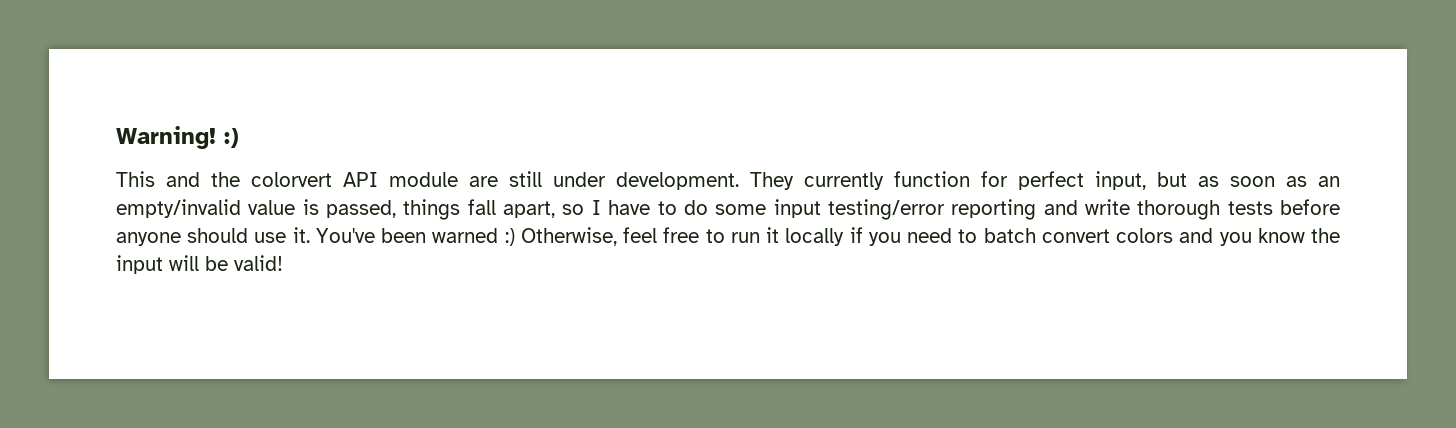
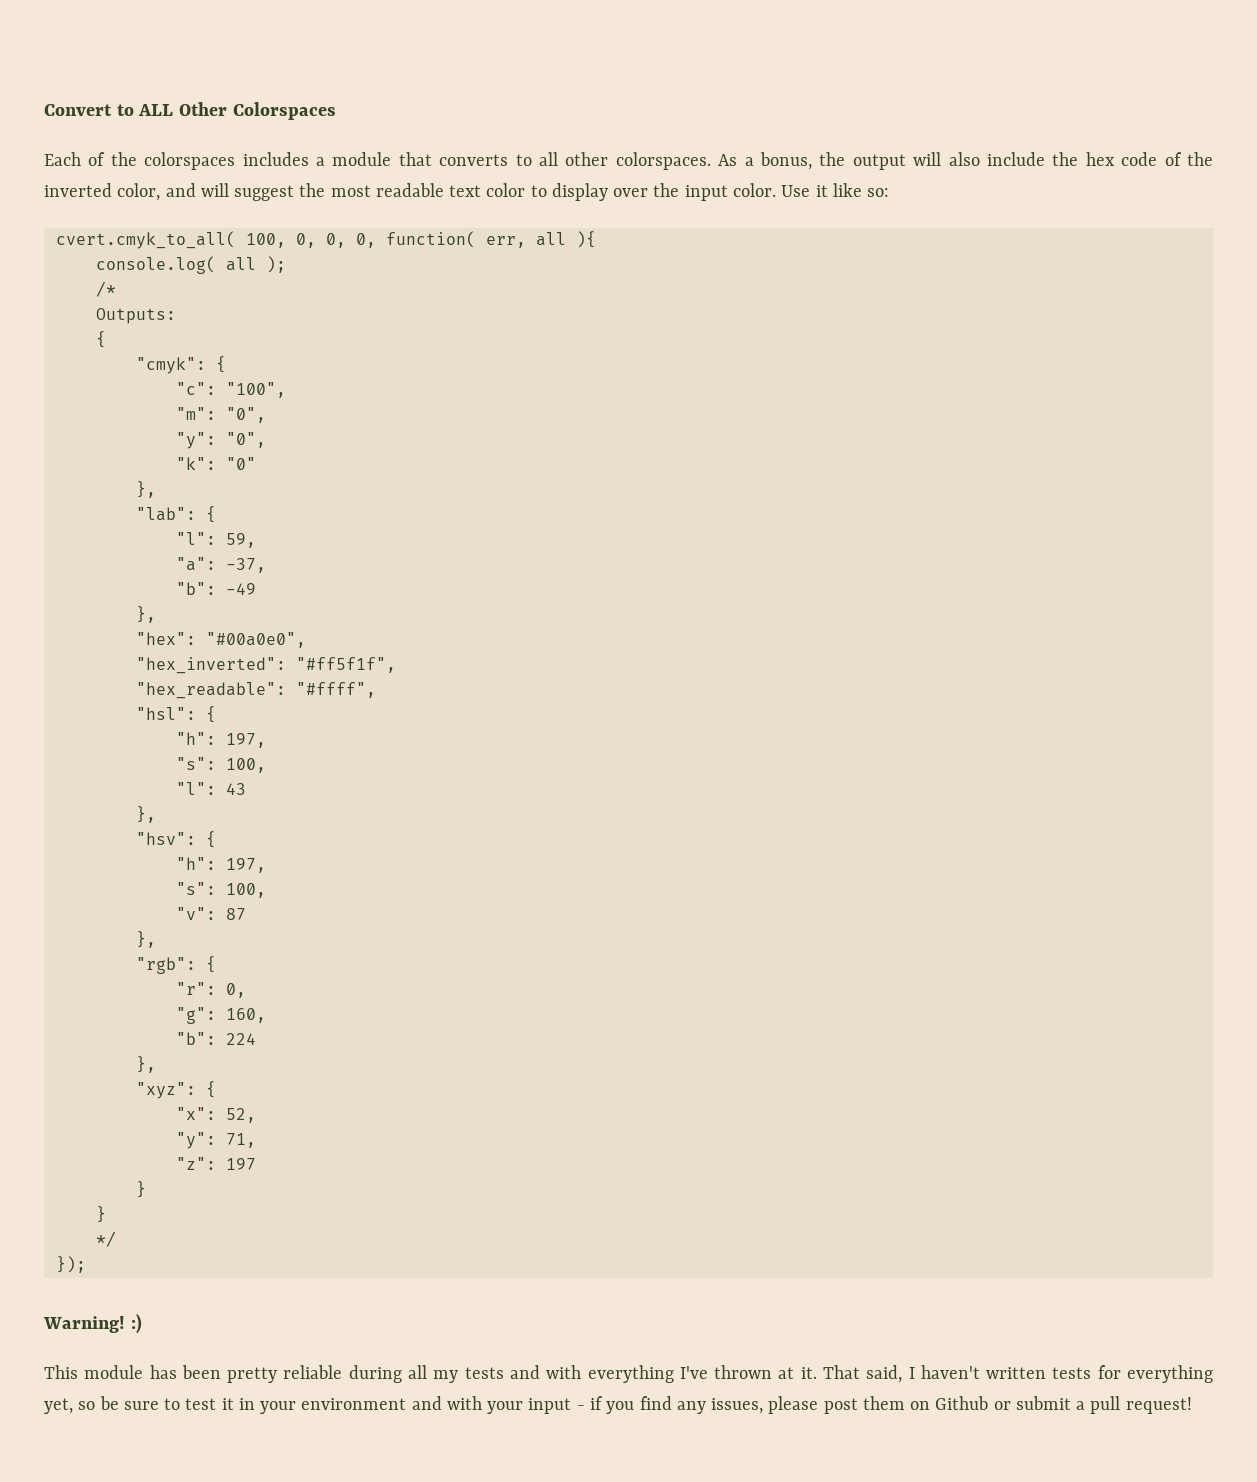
+ Convert to ALL Other Colorspaces
+ Each of the colorspaces includes a module that converts to all other colorspaces. As a bonus, the output will also include the hex code of the inverted color, and will suggest the most readable text color to display over the input color. Use it like so:
+ cvert.cmyk_to_all( 100, 0, 0, 0, function( err, all ){
+ console.log( all );
+ /*
+ Outputs:
+ {
+ "cmyk": {
+ "c": "100",
+ "m": "0",
+ "y": "0",
+ "k": "0"
+ },
+ "lab": {
+ "l": 59,
+ "a": -37,
+ "b": -49
+ },
+ "hex": "#00a0e0",
+ "hex_inverted": "#ff5f1f",
+ "hex_readable": "#ffff",
+ "hsl": {
+ "h": 197,
+ "s": 100,
+ "l": 43
+ },
+ "hsv": {
+ "h": 197,
+ "s": 100,
+ "v": 87
+ },
+ "rgb": {
+ "r": 0,
+ "g": 160,
+ "b": 224
+ },
+ "xyz": {
+ "x": 52,
+ "y": 71,
+ "z": 197
+ }
+ }
+ */
+ });
  Warning! :)
- This and the colorvert API module are still under development. They currently function for perfect input, but as soon as an empty/invalid value is passed, things fall apart, so I have to do some input testing/error reporting and write thorough tests before anyone should use it. You've been warned :) Otherwise, feel free to run it locally if you need to batch convert colors and you know the input will be valid!
+ This module has been pretty reliable during all my tests and with everything I've thrown at it. That said, I haven't written tests for everything yet, so be sure to test it in your environment and with your input - if you find any issues, please post them on Github or submit a pull request!

